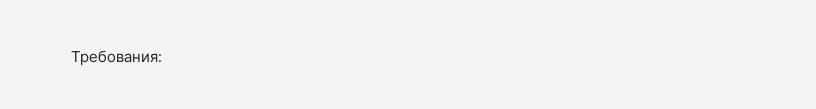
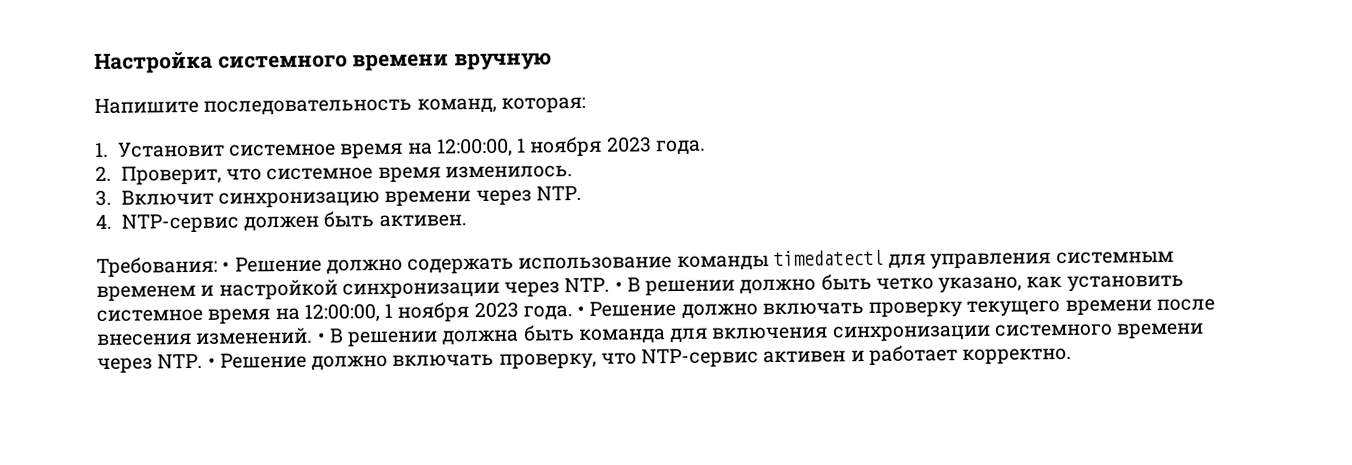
- Требования:
+ Настройка системного времени вручную
+ Напишите последовательность команд, которая:
+ 1. Установит системное время на 12:00:00, 1 ноября 2023 года.
+ 2. Проверит, что системное время изменилось.
+ 3. Включит синхронизацию времени через NTP.
+ 4. NTP-сервис должен быть активен.
+ Требования: • Решение должно содержать использование команды timedatectl для управления системным временем и настройкой синхронизации через NTP. • В решении должно быть четко указано, как установить системное время на 12:00:00, 1 ноября 2023 года. • Решение должно включать проверку текущего времени после внесения изменений. • В решении должна быть команда для включения синхронизации системного времени через NTP. • Решение должно включать проверку, что NTP-сервис активен и работает корректно.

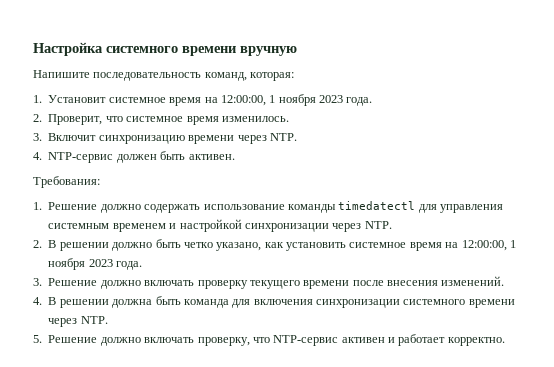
- Требования: • Решение должно содержать использование команды timedatectl для управления системным временем и настройкой синхронизации через NTP. • В решении должно быть четко указано, как установить системное время на 12:00:00, 1 ноября 2023 года. • Решение должно включать проверку текущего времени после внесения изменений. • В решении должна быть команда для включения синхронизации системного времени через NTP. • Решение должно включать проверку, что NTP-сервис активен и работает корректно.
+ Требования:
+ 1. Решение должно содержать использование команды timedatectl для управления системным временем и настройкой синхронизации через NTP.
+ 2. В решении должно быть четко указано, как установить системное время на 12:00:00, 1 ноября 2023 года.
+ 3. Решение должно включать проверку текущего времени после внесения изменений.
+ 4. В решении должна быть команда для включения синхронизации системного времени через NTP.
+ 5. Решение должно включать проверку, что NTP-сервис активен и работает корректно.

